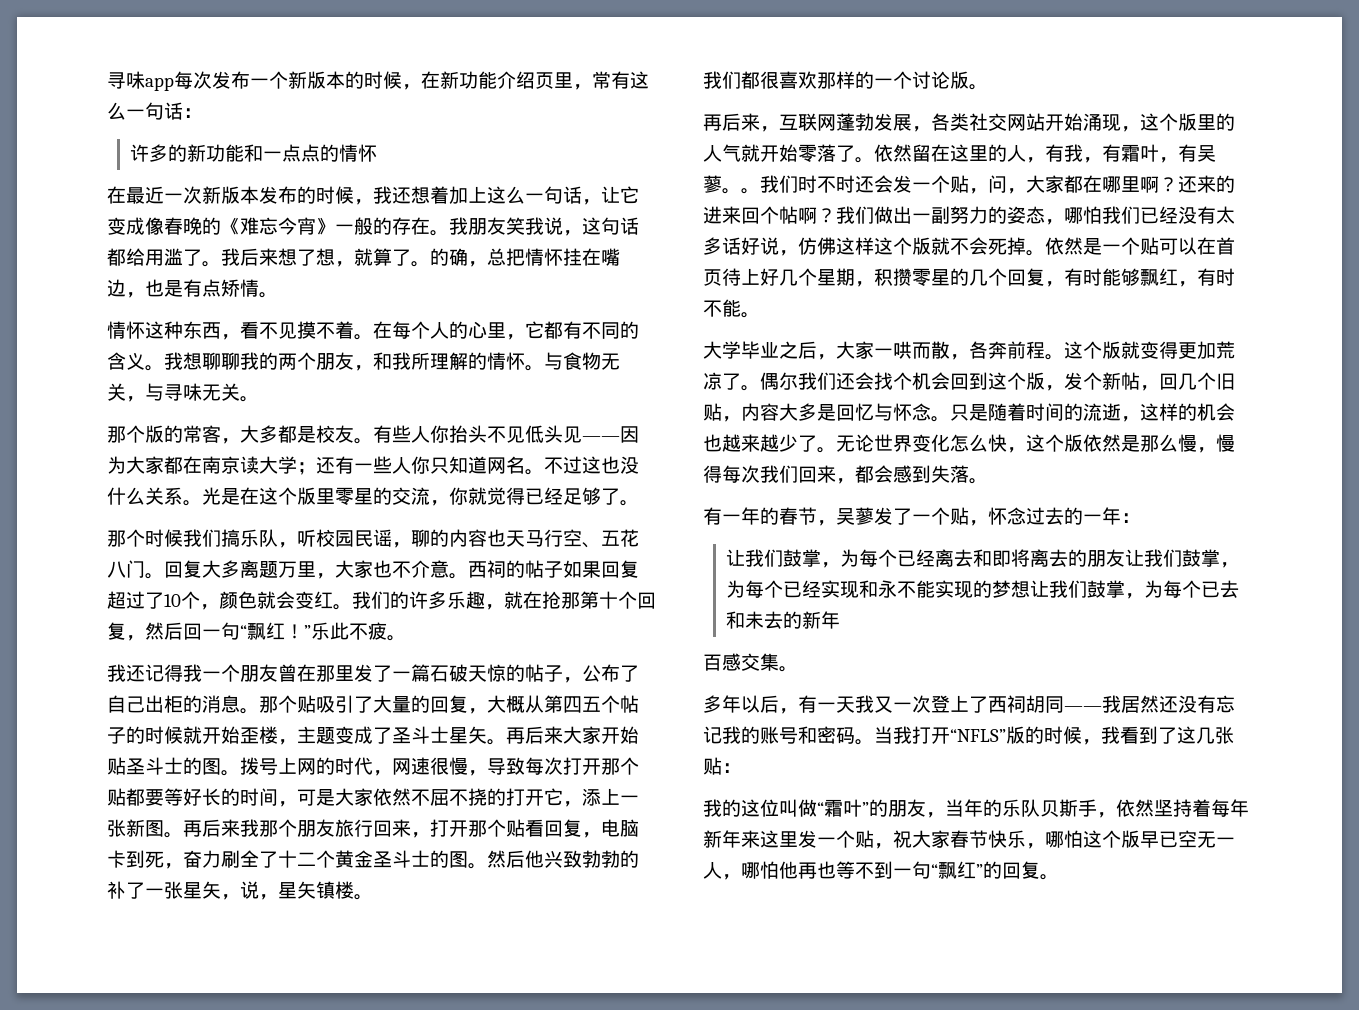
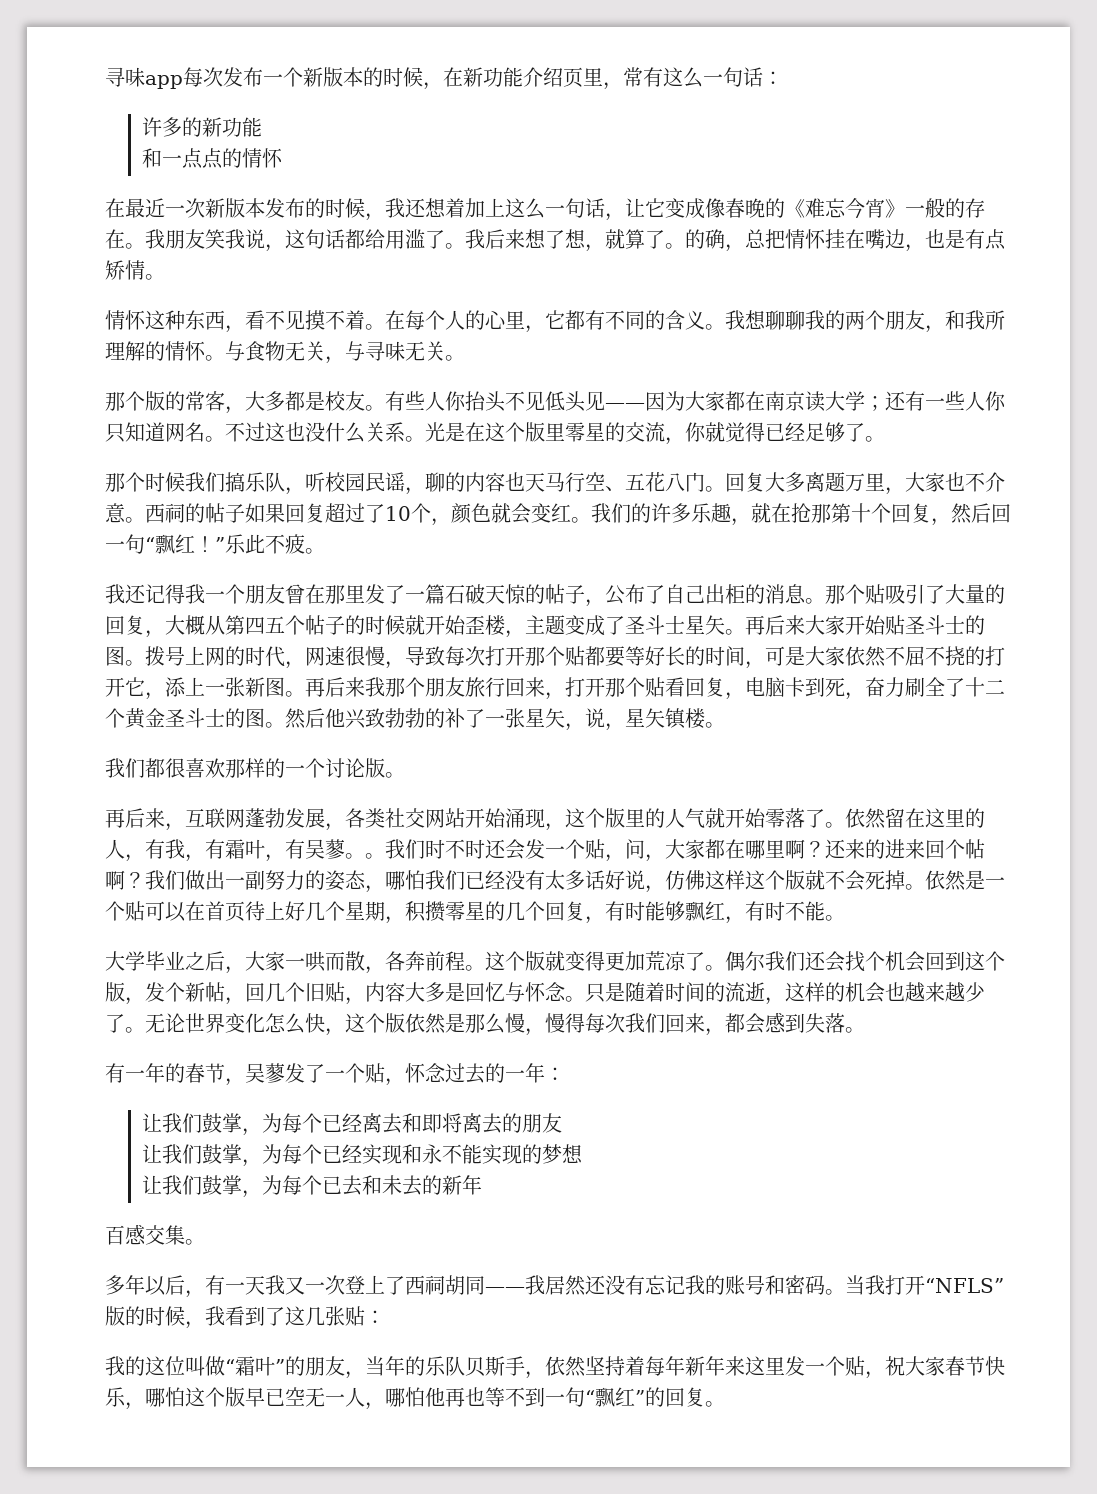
- 许多的新功能和一点点的情怀
+ 许多的新功能
+ 和一点点的情怀
- 让我们鼓掌，为每个已经离去和即将离去的朋友让我们鼓掌，为每个已经实现和永不能实现的梦想让我们鼓掌，为每个已去和未去的新年
+ 让我们鼓掌，为每个已经离去和即将离去的朋友
+ 让我们鼓掌，为每个已经实现和永不能实现的梦想
+ 让我们鼓掌，为每个已去和未去的新年

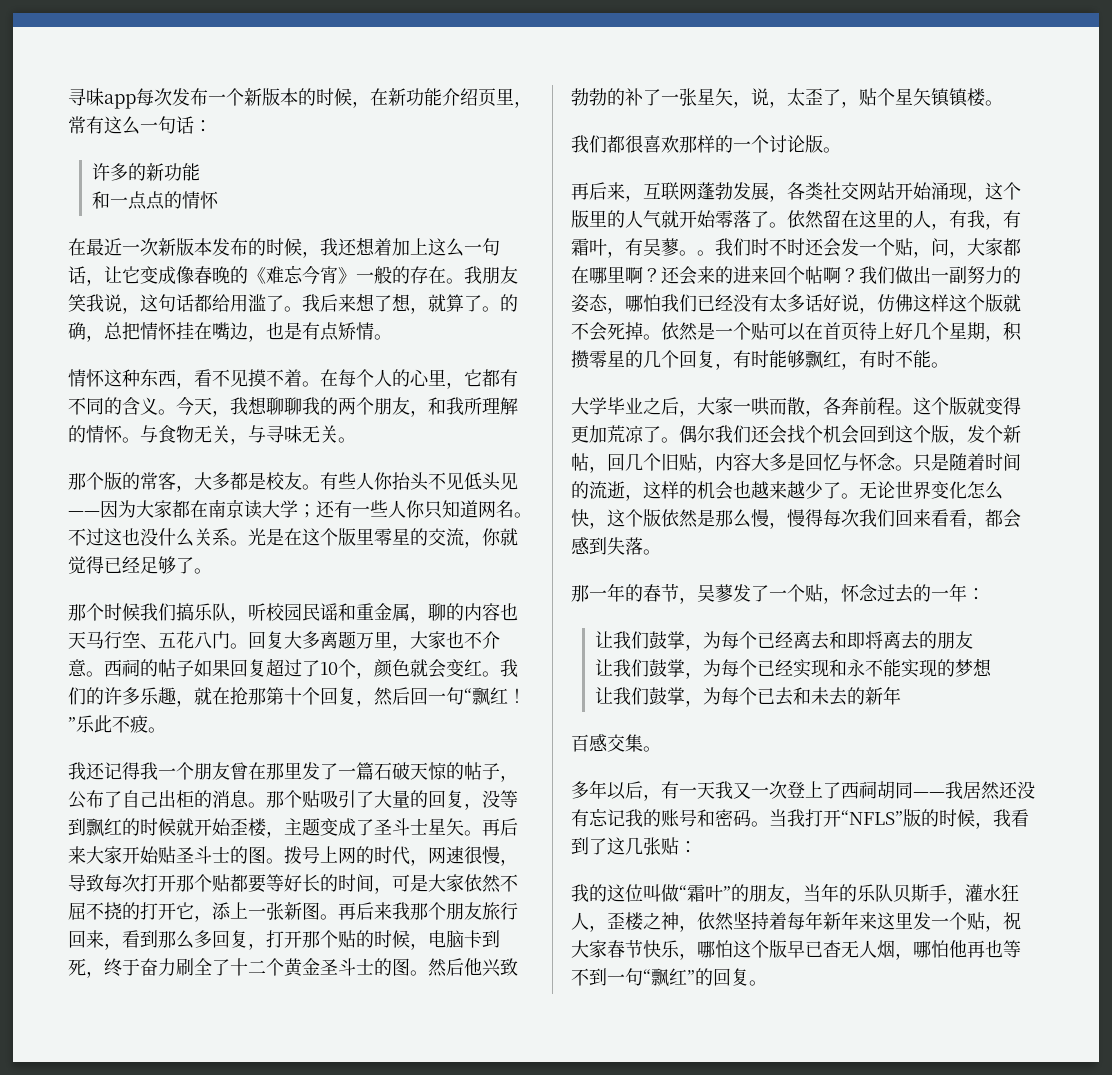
- 我想聊聊我的两个朋友，和我所理解的情怀。
+ 今天，我想聊聊我的两个朋友，和我所理解的情怀。
- 那个时候我们搞乐队，听校园民谣，聊的内容也天马行空、五花八门。
+ 那个时候我们搞乐队，听校园民谣和重金属，聊的内容也天马行空、五花八门。
- 那个贴吸引了大量的回复，大概从第四五个帖子的时候就开始歪楼，主题变成了圣斗士星矢。
+ 那个贴吸引了大量的回复，没等到飘红的时候就开始歪楼，主题变成了圣斗士星矢。
- 再后来我那个朋友旅行回来，打开那个贴看回复，电脑卡到死，奋力刷全了十二个黄金圣斗士的图。
+ 再后来我那个朋友旅行回来，看到那么多回复，打开那个贴的时候，电脑卡到死，终于奋力刷全了十二个黄金圣斗士的图。
- 然后他兴致勃勃的补了一张星矢，说，星矢镇楼。
+ 然后他兴致勃勃的补了一张星矢，说，太歪了，贴个星矢镇镇楼。
- 还来的进来回个帖啊？
+ 还会来的进来回个帖啊？
- 无论世界变化怎么快，这个版依然是那么慢，慢得每次我们回来，都会感到失落。
+ 无论世界变化怎么快，这个版依然是那么慢，慢得每次我们回来看看，都会感到失落。
- 有一年的春节，吴蓼发了一个贴，怀念过去的一年：
+ 那一年的春节，吴蓼发了一个贴，怀念过去的一年：
- 我的这位叫做“霜叶”的朋友，当年的乐队贝斯手，依然坚持着每年新年来这里发一个贴，祝大家春节快乐，哪怕这个版早已空无一人，哪怕他再也等不到一句“飘红”的回复。
+ 我的这位叫做“霜叶”的朋友，当年的乐队贝斯手，灌水狂人，歪楼之神，依然坚持着每年新年来这里发一个贴，祝大家春节快乐，哪怕这个版早已杳无人烟，哪怕他再也等不到一句“飘红”的回复。

